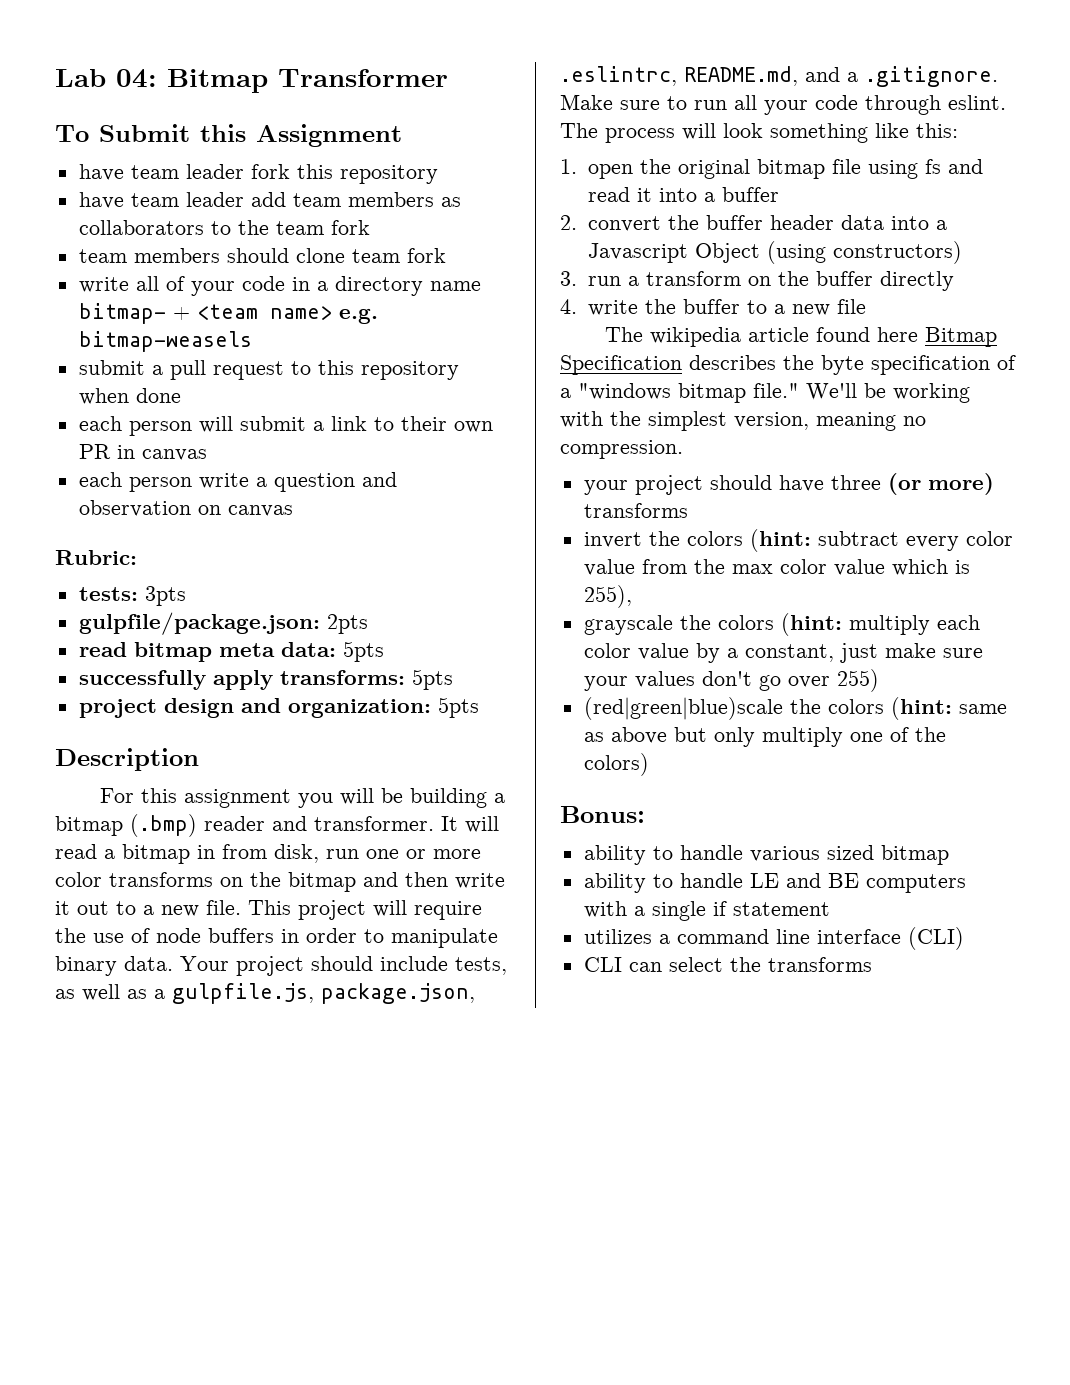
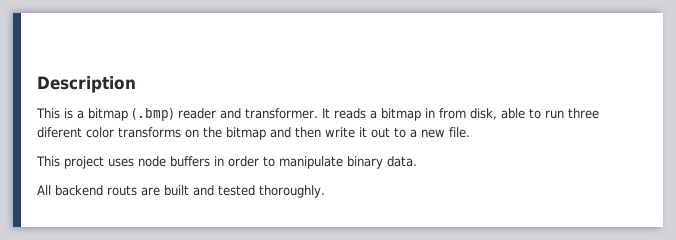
- Lab 04: Bitmap Transformer
- To Submit this Assignment
- have team leader fork this repository
- have team leader add team members as collaborators to the team fork
- team members should clone team fork
- write all of your code in a directory name bitmap- + <team name> e.g. bitmap-weasels
- submit a pull request to this repository when done
- each person will submit a link to their own PR in canvas
- each person write a question and observation on canvas
- Rubric:
- tests: 3pts
- gulpfile/package.json: 2pts
- read bitmap meta data: 5pts
- successfully apply transforms: 5pts
- project design and organization: 5pts
  Description
- For this assignment you will be building a bitmap (.bmp) reader and transformer.
+ This is a bitmap (.bmp) reader and transformer.
- It will read a bitmap in from disk, run one or more color transforms on the bitmap and then write it out to a new file. This project will require the use of node buffers in order to manipulate binary data. Your project should include tests, as well as a gulpfile.js, package.json, .eslintrc, README.md, and a .gitignore. Make sure to run all your code through eslint. The process will look something like this:
- 1. open the original bitmap file using fs and read it into a buffer
- 2. convert the buffer header data into a Javascript Object (using constructors)
- 3. run a transform on the buffer directly
- 4. write the buffer to a new file
- The wikipedia article found here Bitmap Specification describes the byte specification of a "windows bitmap file." We'll be working with the simplest version, meaning no compression.
- your project should have three (or more) transforms
- invert the colors (hint: subtract every color value from the max color value which is 255),
- grayscale the colors (hint: multiply each color value by a constant, just make sure your values don't go over 255)
- (red|green|blue)scale the colors (hint: same as above but only multiply one of the colors)
- Bonus:
- ability to handle various sized bitmap
- ability to handle LE and BE computers with a single if statement
- utilizes a command line interface (CLI)
- CLI can select the transforms
+ It reads a bitmap in from disk, able to run three diferent color transforms on the bitmap and then write it out to a new file.
+ This project uses node buffers in order to manipulate binary data.
+ All backend routs are built and tested thoroughly.

